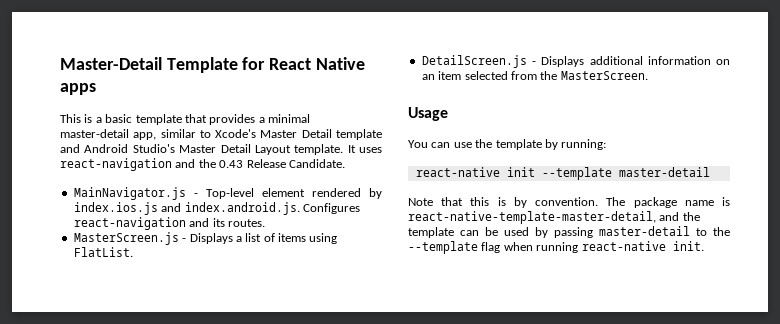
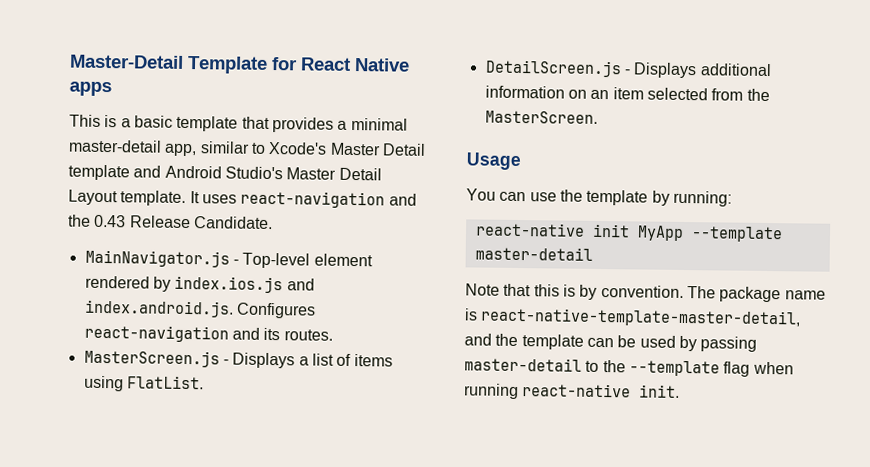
- react-native init --template master-detail
+ react-native init MyApp --template master-detail

